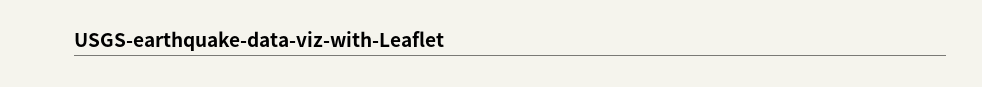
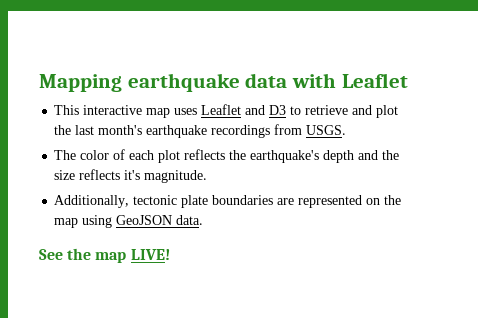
- USGS-earthquake-data-viz-with-Leaflet
+ Mapping earthquake data with Leaflet
+ This interactive map uses Leaflet and D3 to retrieve and plot the last month's earthquake recordings from USGS.
+ The color of each plot reflects the earthquake's depth and the size reflects it's magnitude.
+ Additionally, tectonic plate boundaries are represented on the map using GeoJSON data.
+ See the map LIVE!

